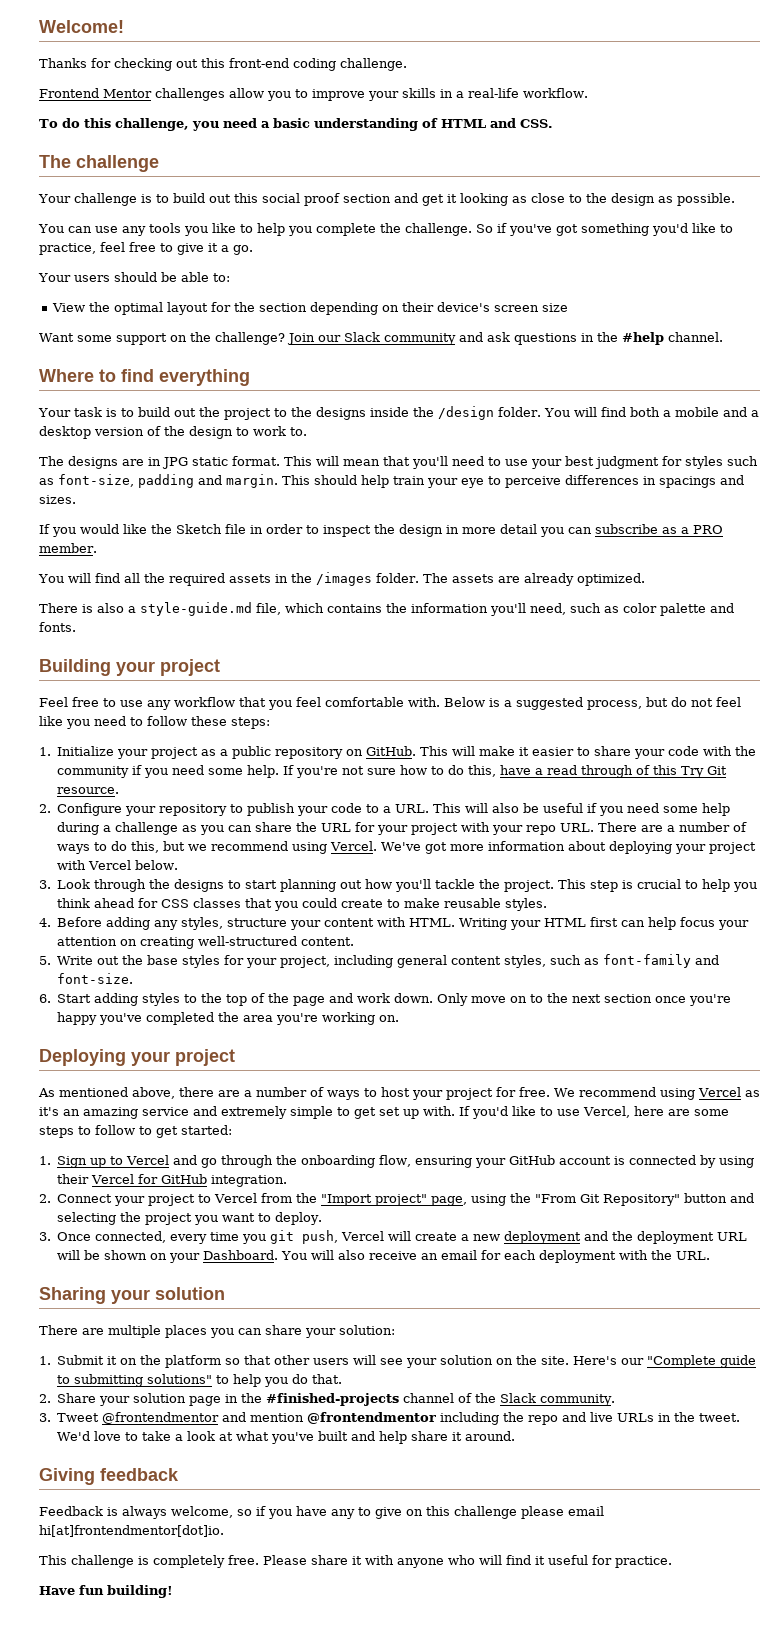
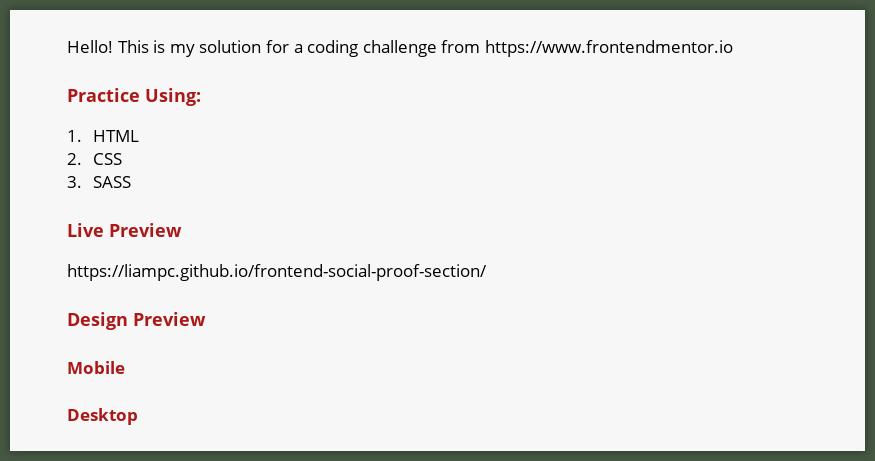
- Welcome!
- Thanks for checking out this front-end coding challenge.
- Frontend Mentor challenges allow you to improve your skills in a real-life workflow.
- To do this challenge, you need a basic understanding of HTML and CSS.
- The challenge
- Your challenge is to build out this social proof section and get it looking as close to the design as possible.
- You can use any tools you like to help you complete the challenge. So if you've got something you'd like to practice, feel free to give it a go.
- Your users should be able to:
- View the optimal layout for the section depending on their device's screen size
- Want some support on the challenge? Join our Slack community and ask questions in the #help channel.
- Where to find everything
- Your task is to build out the project to the designs inside the /design folder. You will find both a mobile and a desktop version of the design to work to.
- The designs are in JPG static format. This will mean that you'll need to use your best judgment for styles such as font-size, padding and margin. This should help train your eye to perceive differences in spacings and sizes.
- If you would like the Sketch file in order to inspect the design in more detail you can subscribe as a PRO member.
- You will find all the required assets in the /images folder. The assets are already optimized.
- There is also a style-guide.md file, which contains the information you'll need, such as color palette and fonts.
- Building your project
- Feel free to use any workflow that you feel comfortable with. Below is a suggested process, but do not feel like you need to follow these steps:
- 1. Initialize your project as a public repository on GitHub. This will make it easier to share your code with the community if you need some help. If you're not sure how to do this, have a read through of this Try Git resource.
- 2. Configure your repository to publish your code to a URL. This will also be useful if you need some help during a challenge as you can share the URL for your project with your repo URL. There are a number of ways to do this, but we recommend using Vercel. We've got more information about deploying your project with Vercel below.
- 3. Look through the designs to start planning out how you'll tackle the project. This step is crucial to help you think ahead for CSS classes that you could create to make reusable styles.
- 4. Before adding any styles, structure your content with HTML. Writing your HTML first can help focus your attention on creating well-structured content.
- 5. Write out the base styles for your project, including general content styles, such as font-family and font-size.
- 6. Start adding styles to the top of the page and work down. Only move on to the next section once you're happy you've completed the area you're working on.
- Deploying your project
- As mentioned above, there are a number of ways to host your project for free. We recommend using Vercel as it's an amazing service and extremely simple to get set up with. If you'd like to use Vercel, here are some steps to follow to get started:
- 1. Sign up to Vercel and go through the onboarding flow, ensuring your GitHub account is connected by using their Vercel for GitHub integration.
- 2. Connect your project to Vercel from the "Import project" page, using the "From Git Repository" button and selecting the project you want to deploy.
- 3. Once connected, every time you git push, Vercel will create a new deployment and the deployment URL will be shown on your Dashboard. You will also receive an email for each deployment with the URL.
- Sharing your solution
- There are multiple places you can share your solution:
- 1. Submit it on the platform so that other users will see your solution on the site. Here's our "Complete guide to submitting solutions" to help you do that.
- 2. Share your solution page in the #finished-projects channel of the Slack community.
- 3. Tweet @frontendmentor and mention @frontendmentor including the repo and live URLs in the tweet. We'd love to take a look at what you've built and help share it around.
- Giving feedback
- Feedback is always welcome, so if you have any to give on this challenge please email hi[at]frontendmentor[dot]io.
- This challenge is completely free. Please share it with anyone who will find it useful for practice.
- Have fun building!
+ Hello! This is my solution for a coding challenge from https://www.frontendmentor.io
+ Practice Using:
+ 1. HTML
+ 2. CSS
+ 3. SASS
+ Live Preview
+ https://liampc.github.io/frontend-social-proof-section/
+ Design Preview
+ Mobile
+ Desktop

